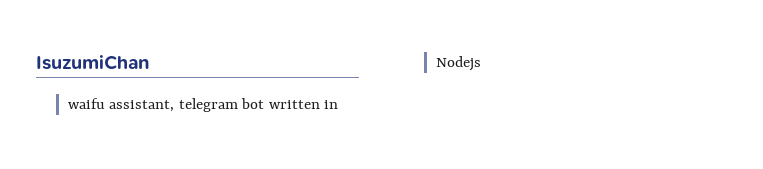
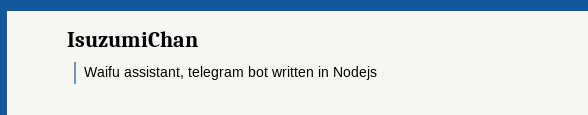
- waifu assistant, telegram bot written in Nodejs
+ Waifu assistant, telegram bot written in Nodejs

